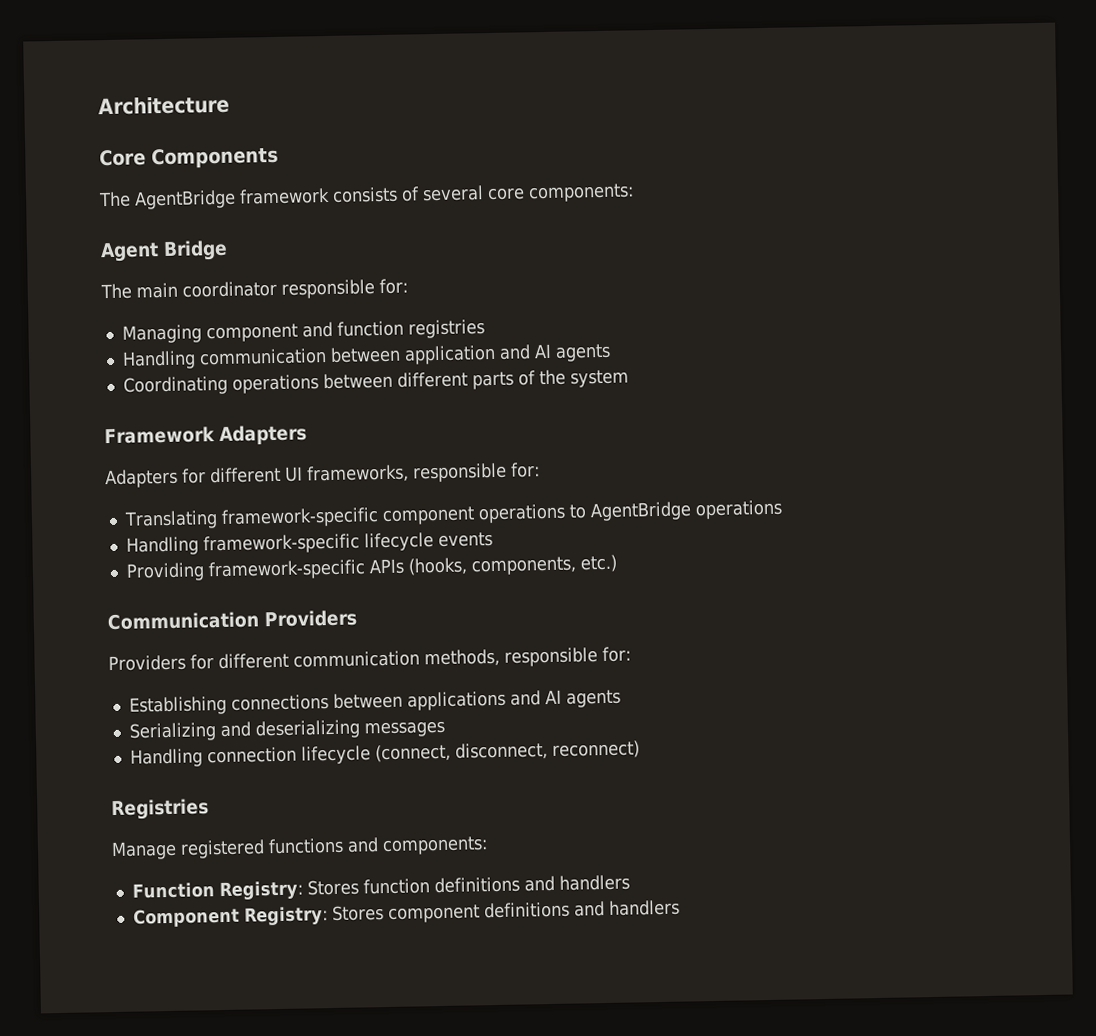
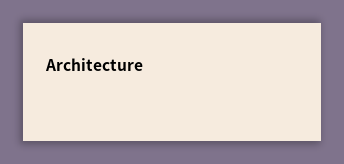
- Core Components
- The AgentBridge framework consists of several core components:
- Agent Bridge
- The main coordinator responsible for:
- Managing component and function registries
- Handling communication between application and AI agents
- Coordinating operations between different parts of the system
- Framework Adapters
- Adapters for different UI frameworks, responsible for:
- Translating framework-specific component operations to AgentBridge operations
- Handling framework-specific lifecycle events
- Providing framework-specific APIs (hooks, components, etc.)
- Communication Providers
- Providers for different communication methods, responsible for:
- Establishing connections between applications and AI agents
- Serializing and deserializing messages
- Handling connection lifecycle (connect, disconnect, reconnect)
- Registries
- Manage registered functions and components:
- Function Registry: Stores function definitions and handlers
- Component Registry: Stores component definitions and handlers

